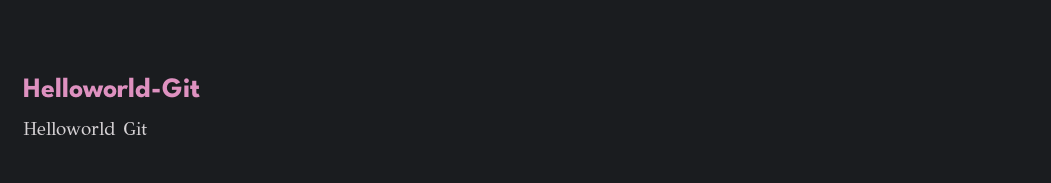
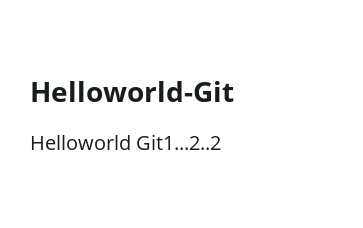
- Helloworld Git
+ Helloworld Git1...2..2

